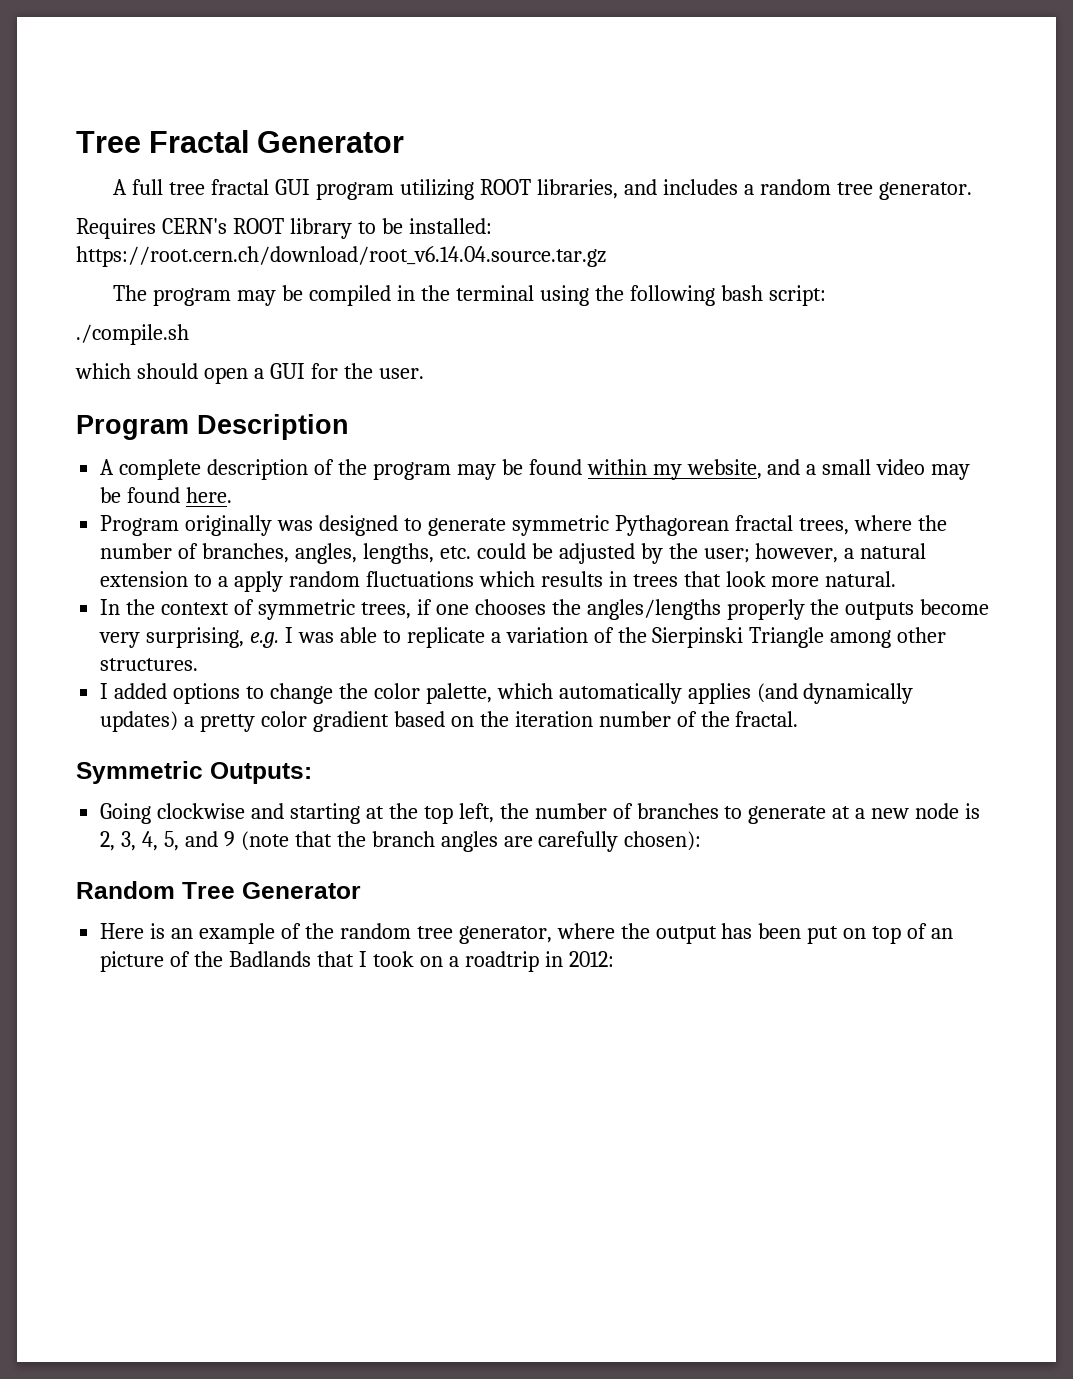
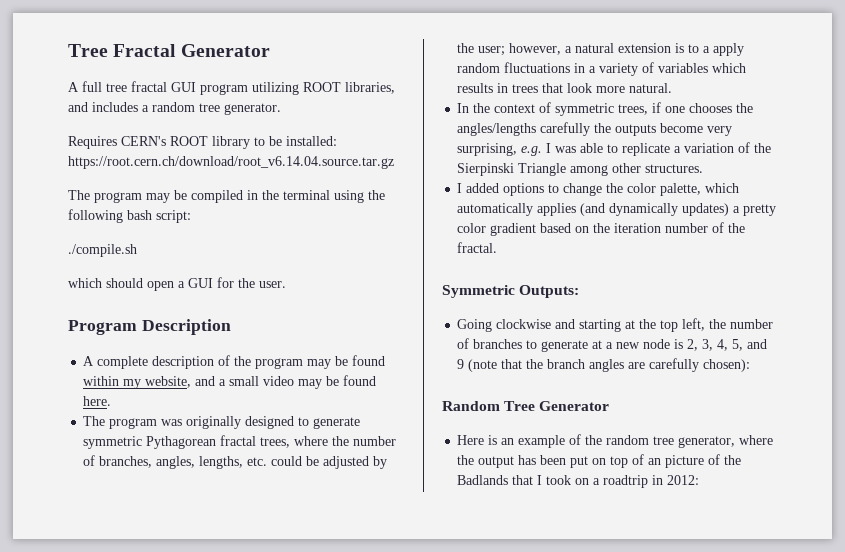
- Program originally was designed to generate symmetric Pythagorean fractal trees, where the number of branches, angles, lengths, etc. could be adjusted by the user; however, a natural extension to a apply random fluctuations which results in trees that look more natural.
+ The program was originally designed to generate symmetric Pythagorean fractal trees, where the number of branches, angles, lengths, etc. could be adjusted by the user; however, a natural extension is to a apply random fluctuations in a variety of variables which results in trees that look more natural.
- In the context of symmetric trees, if one chooses the angles/lengths properly the outputs become very surprising, e.g. I was able to replicate a variation of the Sierpinski Triangle among other structures.
+ In the context of symmetric trees, if one chooses the angles/lengths carefully the outputs become very surprising, e.g. I was able to replicate a variation of the Sierpinski Triangle among other structures.

